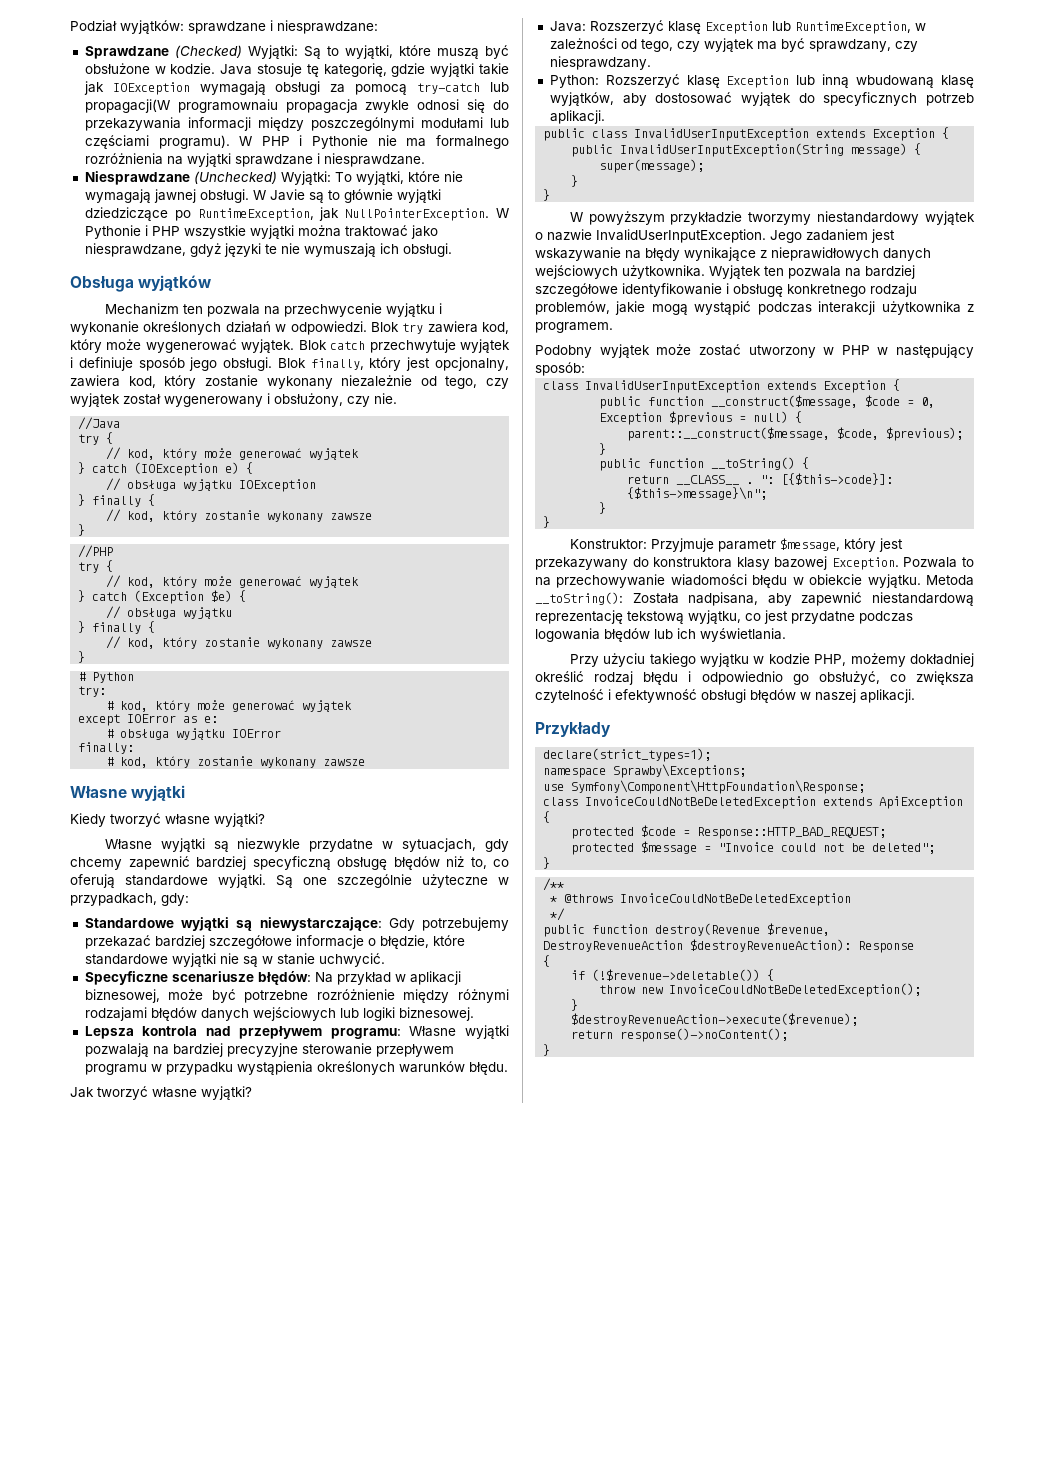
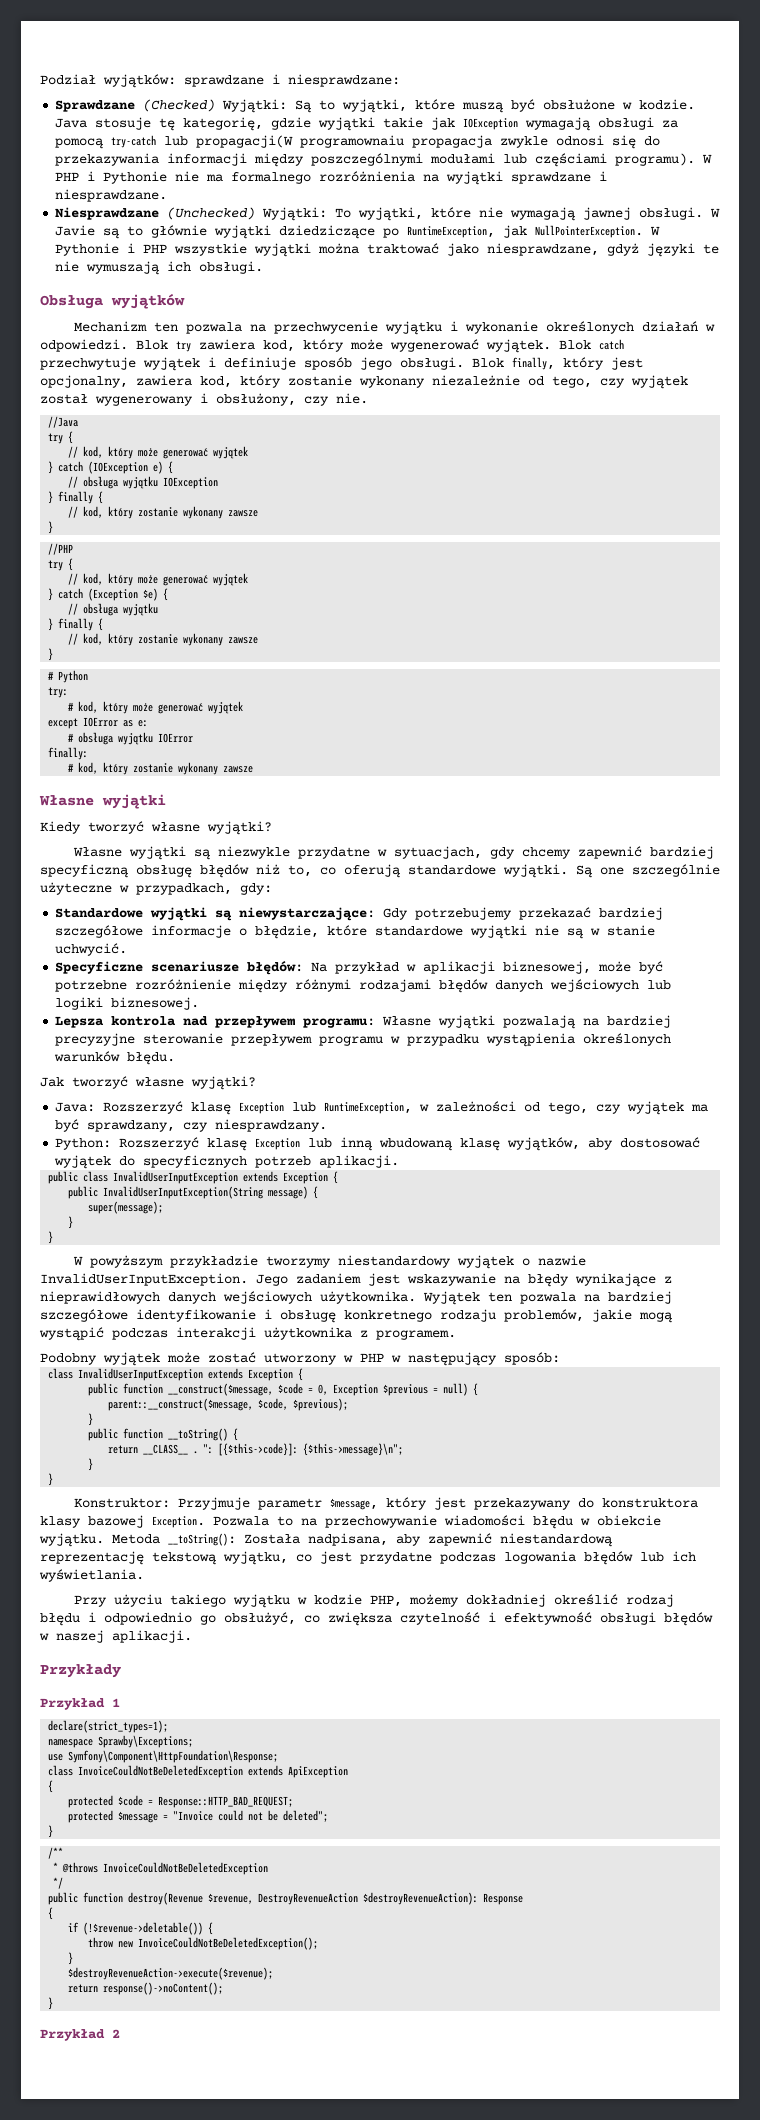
+ Przykład 1
+ Przykład 2

